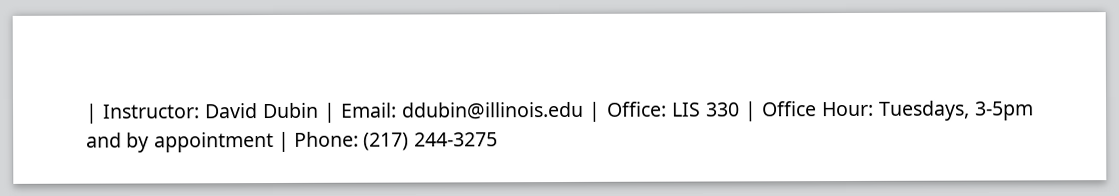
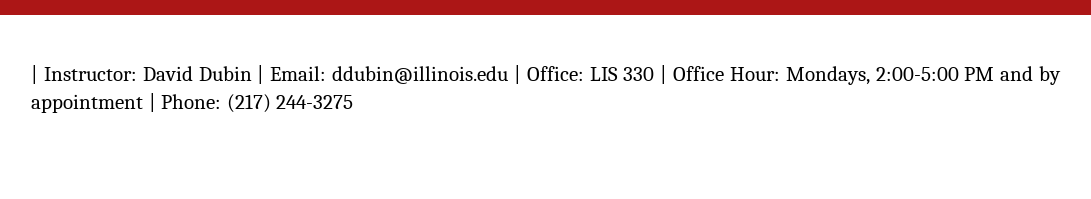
- | Instructor: David Dubin | Email: ddubin@illinois.edu | Office: LIS 330 | Office Hour: Tuesdays, 3-5pm and by appointment | Phone: (217) 244-3275
+ | Instructor: David Dubin | Email: ddubin@illinois.edu | Office: LIS 330 | Office Hour: Mondays, 2:00-5:00 PM and by appointment | Phone: (217) 244-3275

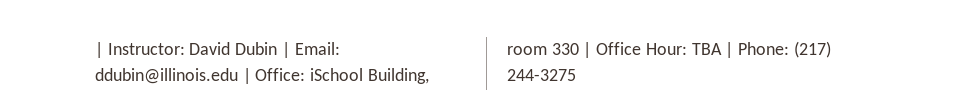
- | Instructor: David Dubin | Email: ddubin@illinois.edu | Office: LIS 330 | Office Hour: Mondays, 2:00-5:00 PM and by appointment | Phone: (217) 244-3275
+ | Instructor: David Dubin | Email: ddubin@illinois.edu | Office: iSchool Building, room 330 | Office Hour: TBA | Phone: (217) 244-3275

